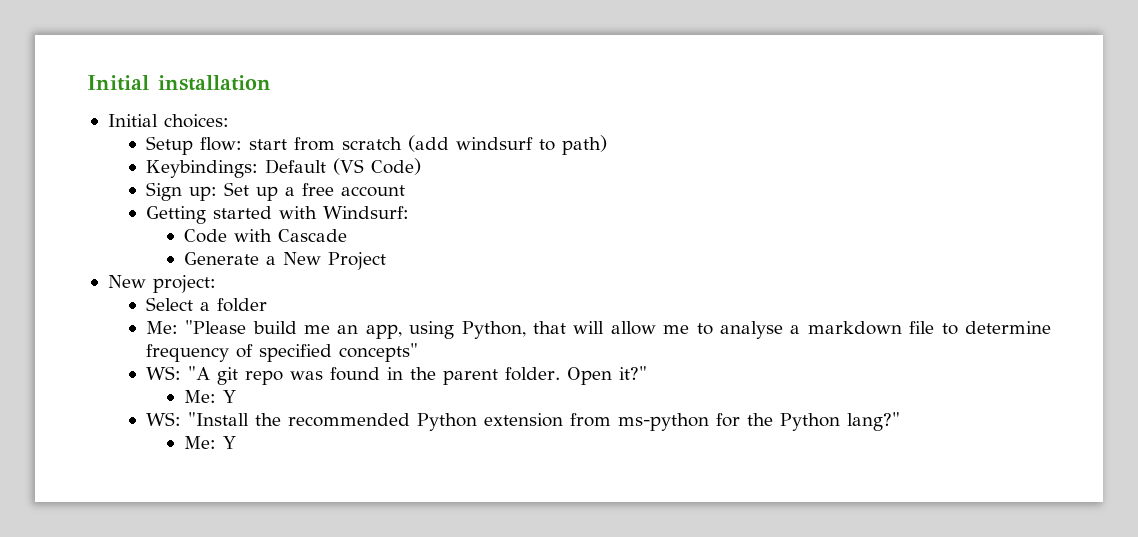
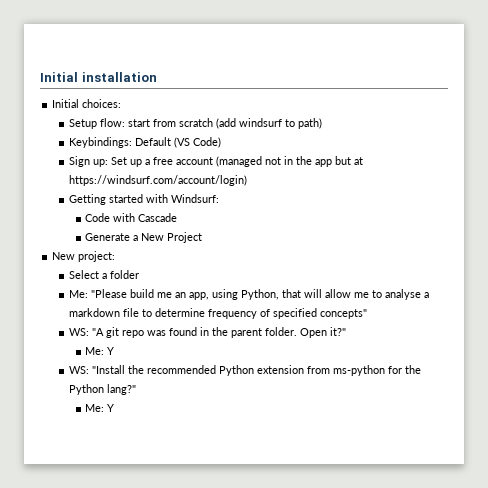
- Sign up: Set up a free account
+ Sign up: Set up a free account (managed not in the app but at https://windsurf.com/account/login)

